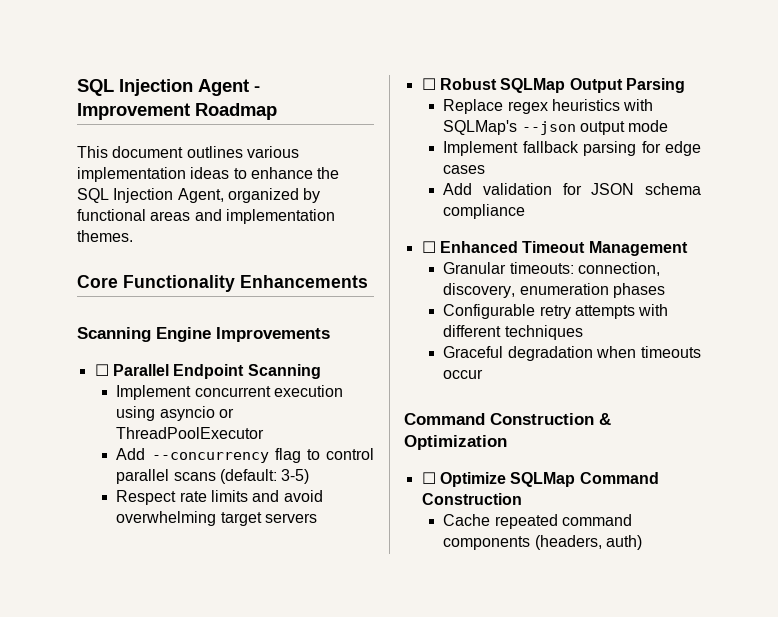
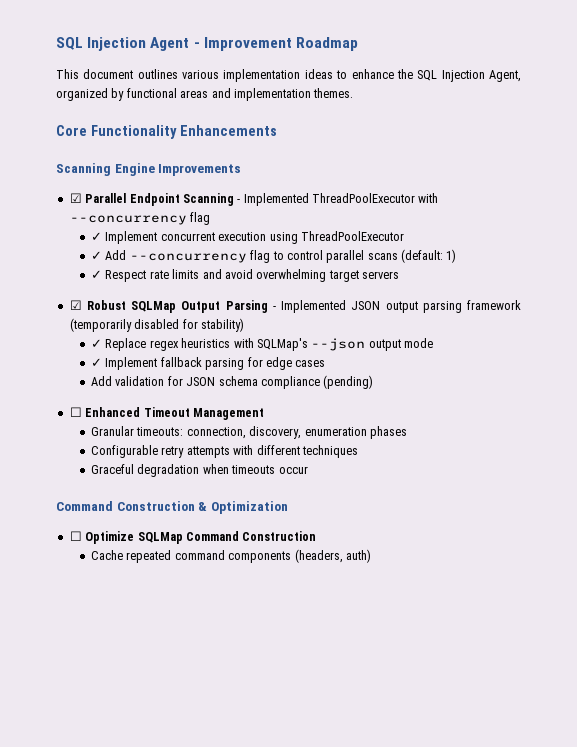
- ☐ Parallel Endpoint Scanning
- Implement concurrent execution using asyncio or ThreadPoolExecutor
+ ☑ Parallel Endpoint Scanning - Implemented ThreadPoolExecutor with --concurrency flag
+ ✓ Implement concurrent execution using ThreadPoolExecutor
- Add --concurrency flag to control parallel scans (default: 3-5)
- Respect rate limits and avoid overwhelming target servers
+ ✓ Add --concurrency flag to control parallel scans (default: 1)
+ ✓ Respect rate limits and avoid overwhelming target servers
- ☐ Robust SQLMap Output Parsing
- Replace regex heuristics with SQLMap's --json output mode
+ ☑ Robust SQLMap Output Parsing - Implemented JSON output parsing framework (temporarily disabled for stability)
+ ✓ Replace regex heuristics with SQLMap's --json output mode
- Implement fallback parsing for edge cases
+ ✓ Implement fallback parsing for edge cases
- Add validation for JSON schema compliance
+ Add validation for JSON schema compliance (pending)

